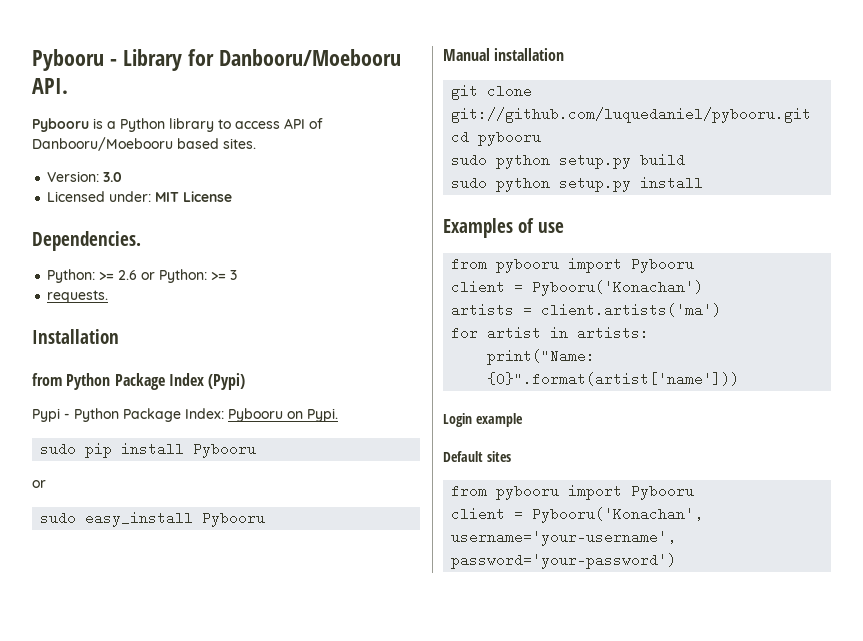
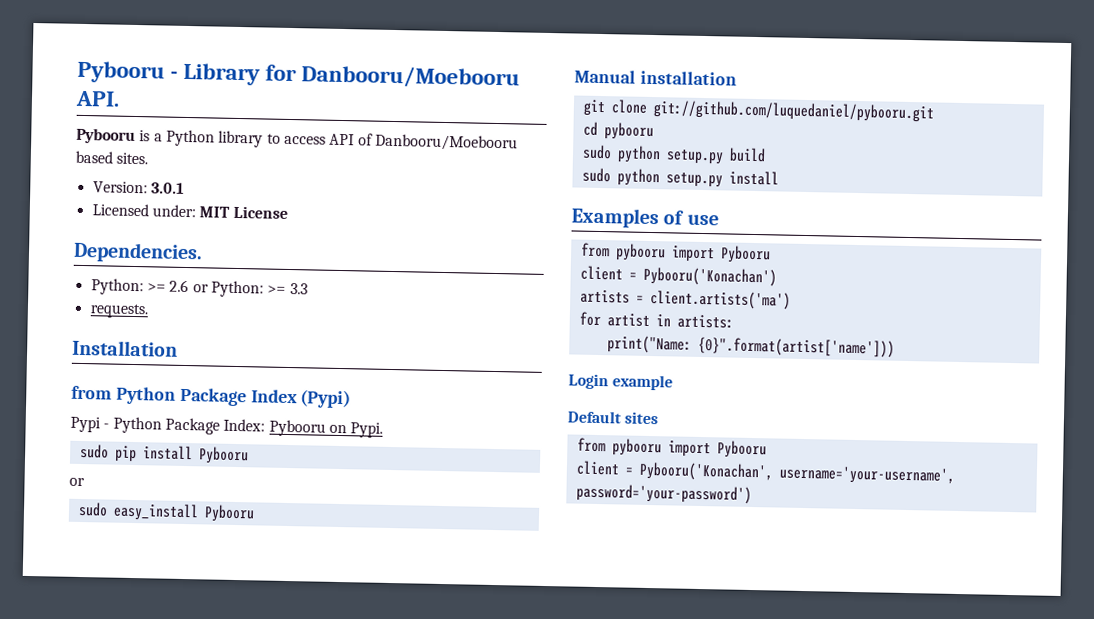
- Version: 3.0
+ Version: 3.0.1
- Python: >= 2.6 or Python: >= 3
+ Python: >= 2.6 or Python: >= 3.3

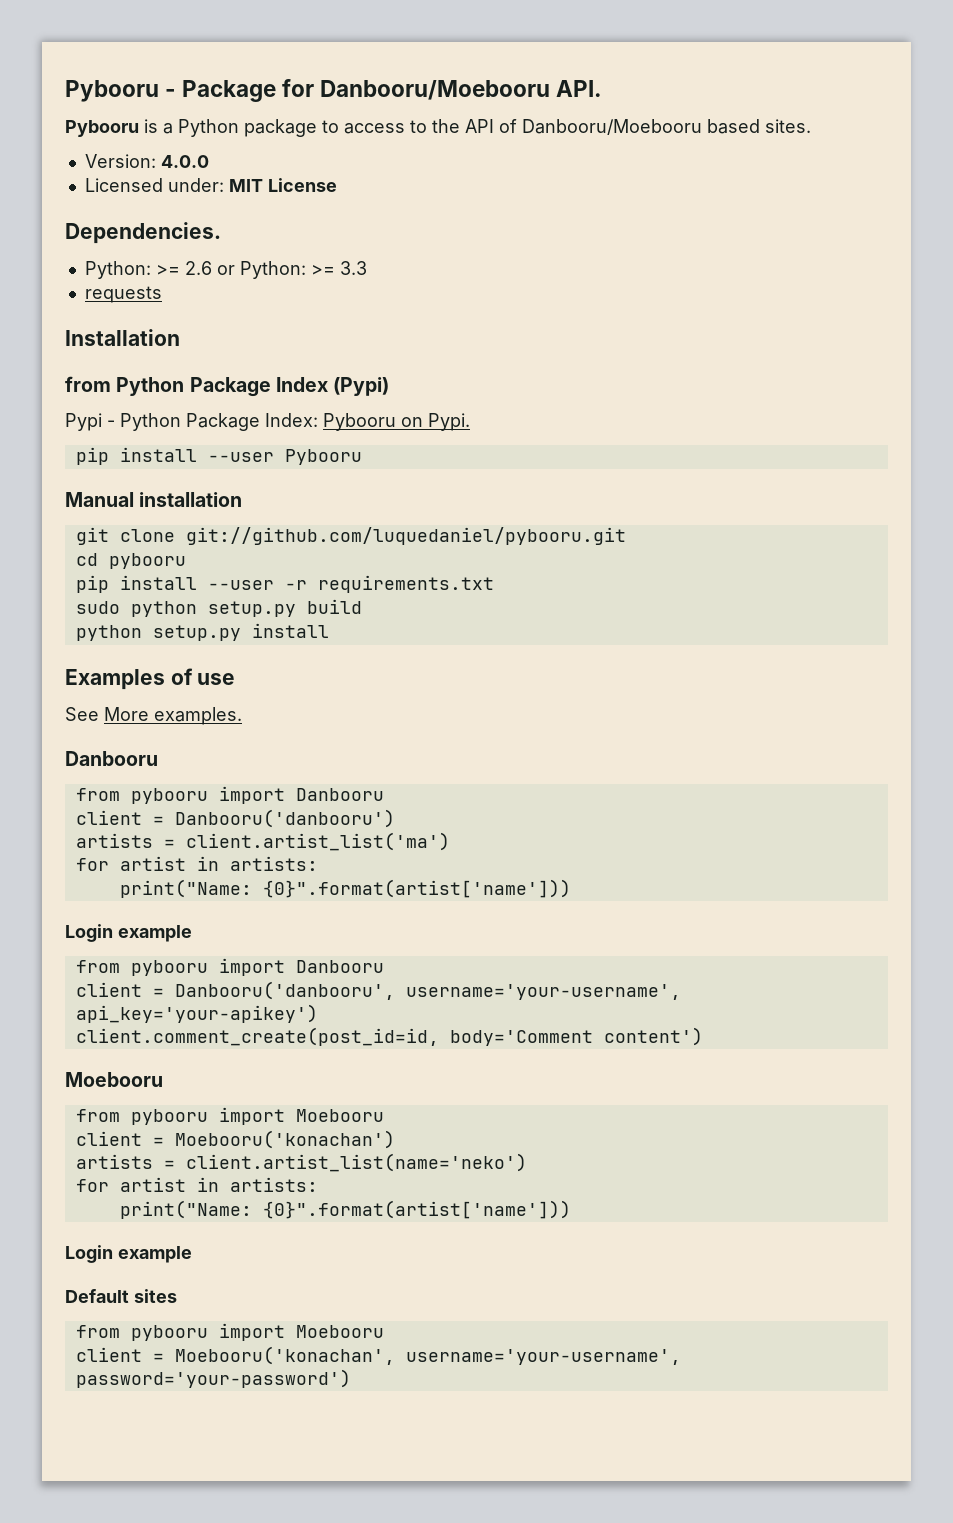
- Pybooru - Library for Danbooru/Moebooru API.
+ Pybooru - Package for Danbooru/Moebooru API.
- Pybooru is a Python library to access API of Danbooru/Moebooru based sites.
+ Pybooru is a Python package to access to the API of Danbooru/Moebooru based sites.
- Version: 3.0.1
+ Version: 4.0.0
- requests.
+ requests
- sudo pip install Pybooru
- or
- sudo easy_install Pybooru
+ pip install --user Pybooru
+ pip install --user -r requirements.txt
- sudo python setup.py install
+ python setup.py install
  Examples of use
- from pybooru import Pybooru
- client = Pybooru('Konachan')
- artists = client.artists('ma')
+ See More examples.
+ Danbooru
+ from pybooru import Danbooru
+ client = Danbooru('danbooru')
+ artists = client.artist_list('ma')
+ for artist in artists:
+ print("Name: {0}".format(artist['name']))
+ Login example
+ from pybooru import Danbooru
+ client = Danbooru('danbooru', username='your-username', api_key='your-apikey')
+ client.comment_create(post_id=id, body='Comment content')
+ Moebooru
+ from pybooru import Moebooru
+ client = Moebooru('konachan')
+ artists = client.artist_list(name='neko')
  Default sites
- from pybooru import Pybooru
- client = Pybooru('Konachan', username='your-username', password='your-password')
+ from pybooru import Moebooru
+ client = Moebooru('konachan', username='your-username', password='your-password')

